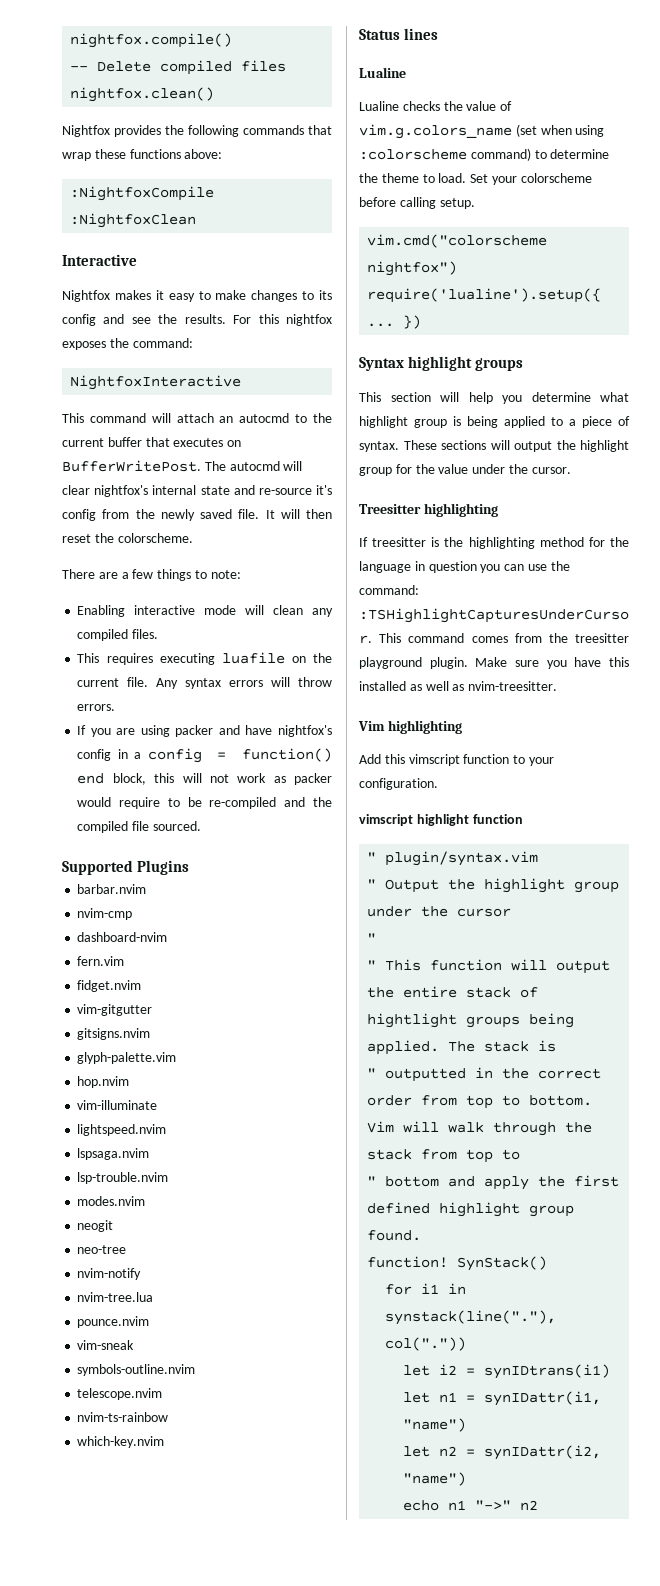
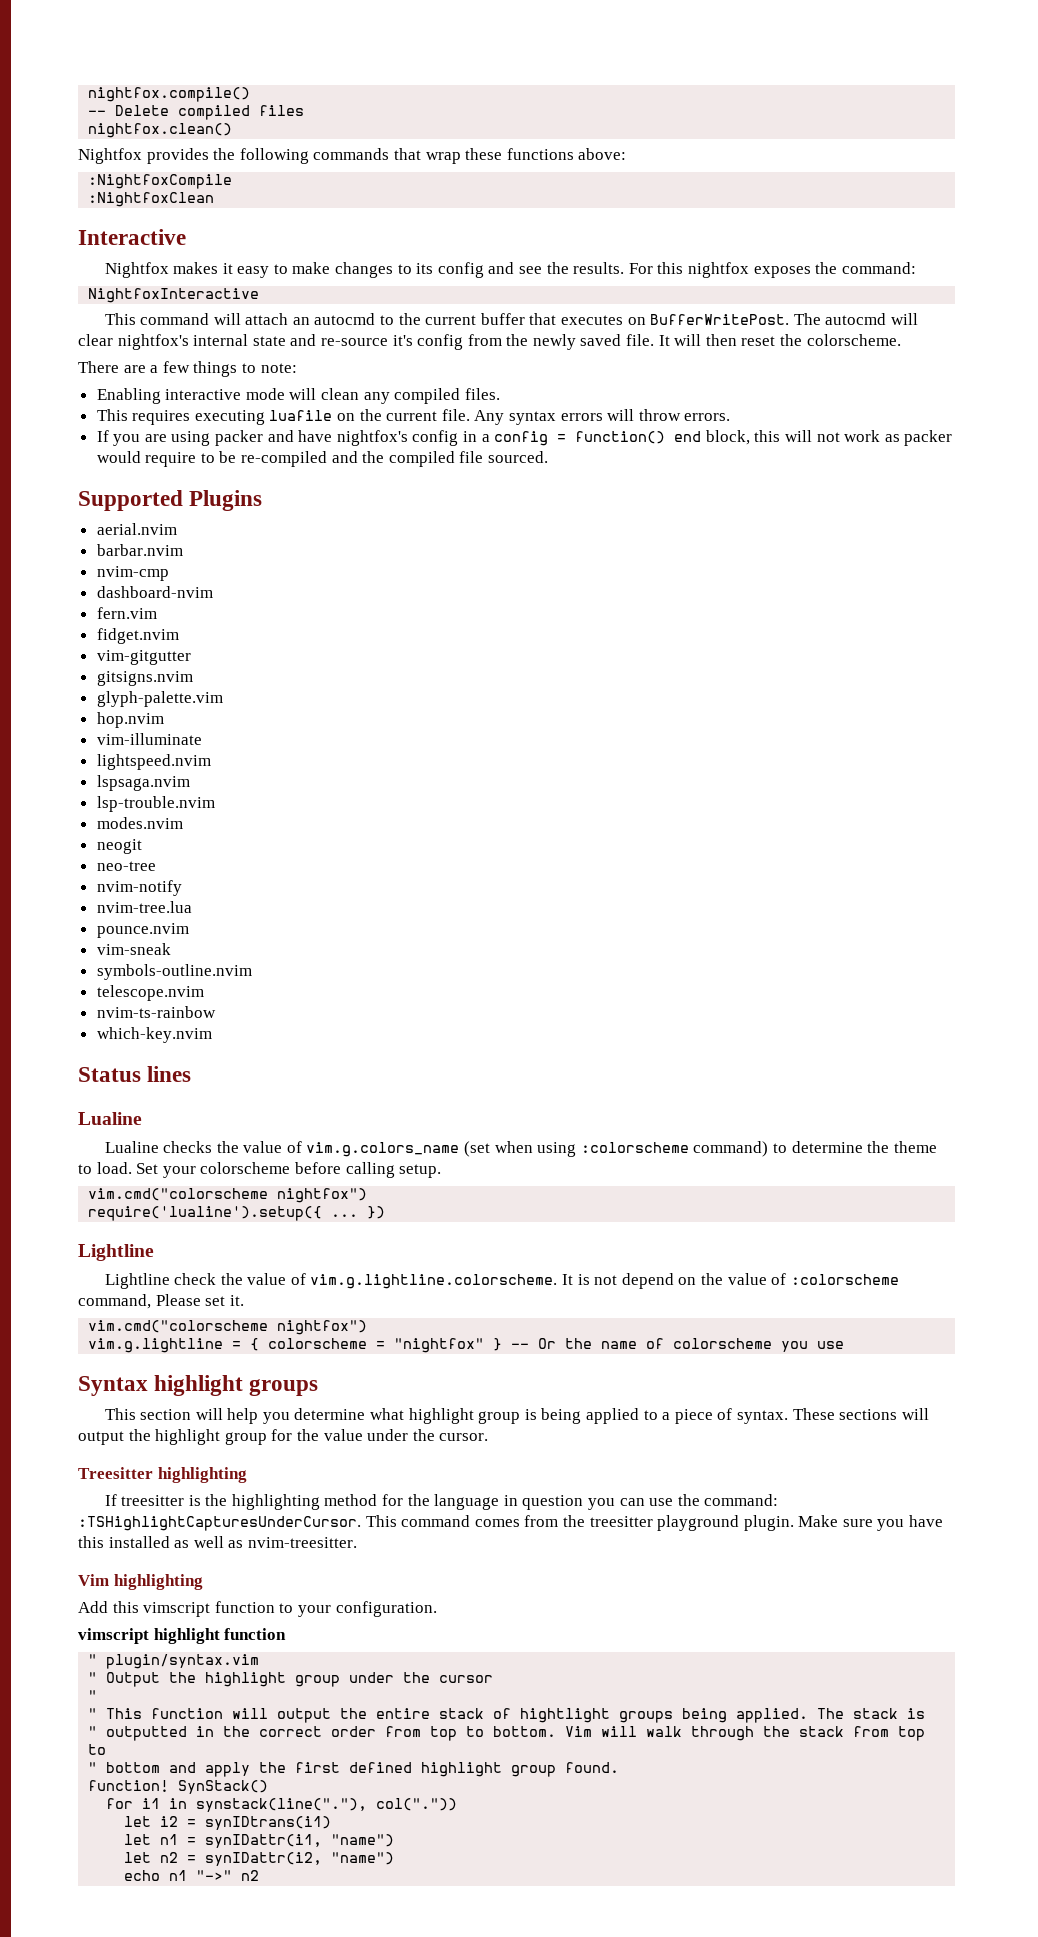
+ aerial.nvim
  })
+ Lightline
+ Lightline check the value of vim.g.lightline.colorscheme. It is not depend on the value of :colorscheme command, Please set it.
+ vim.cmd("colorscheme nightfox")
+ vim.g.lightline = { colorscheme = "nightfox" } -- Or the name of colorscheme you use

